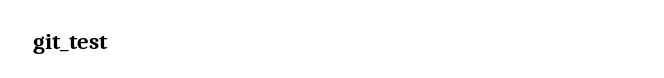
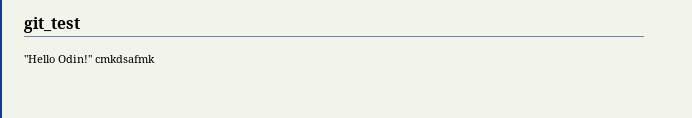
+ "Hello Odin!" cmkdsafmk

